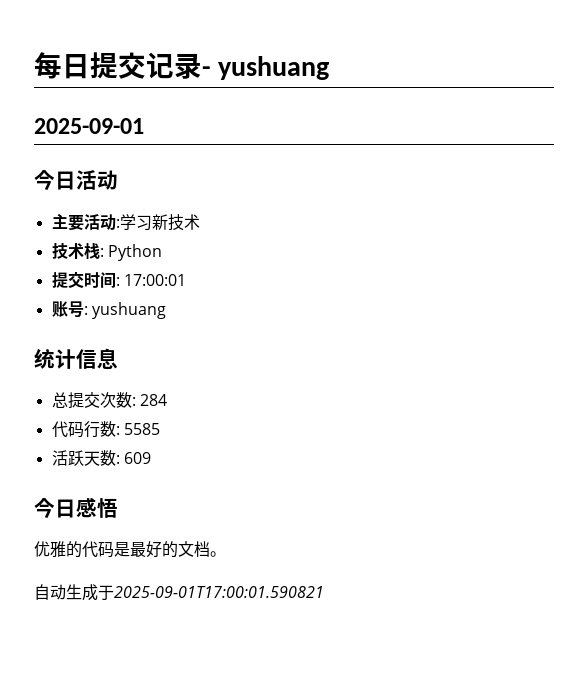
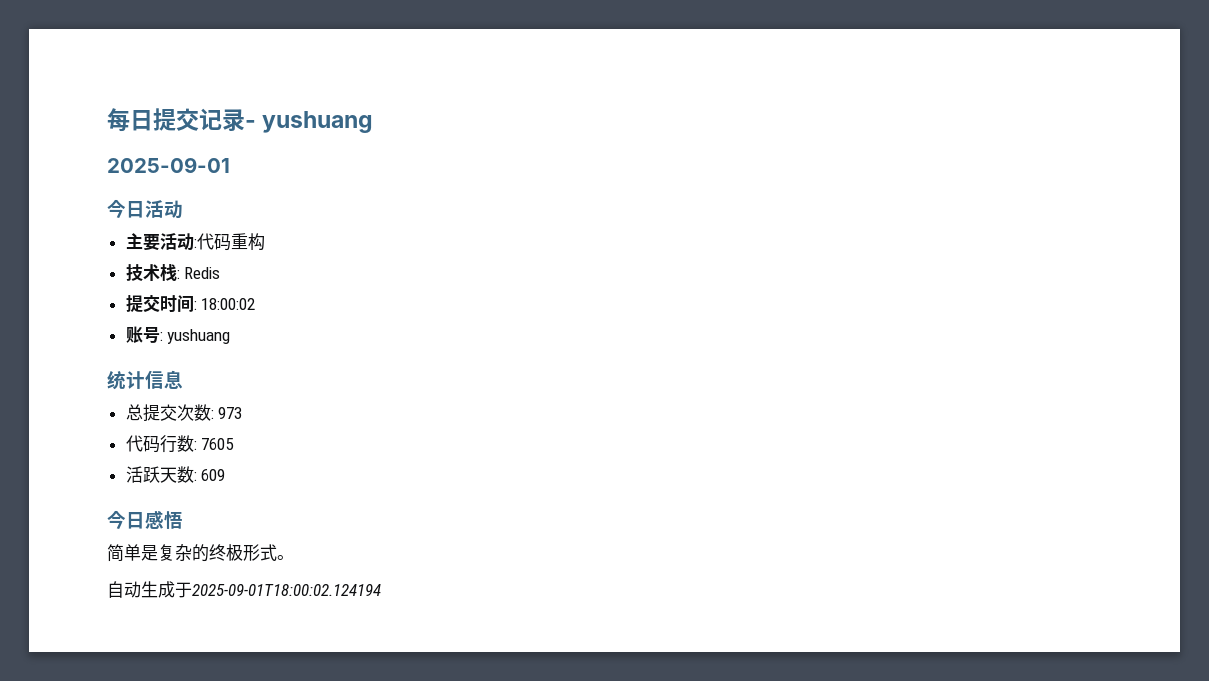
- 主要活动:学习新技术
+ 主要活动:代码重构
- 技术栈: Python
+ 技术栈: Redis
- 提交时间: 17:00:01
+ 提交时间: 18:00:02
- 总提交次数: 284
+ 总提交次数: 973
- 代码行数: 5585
+ 代码行数: 7605
- 优雅的代码是最好的文档。
+ 简单是复杂的终极形式。
- 自动生成于2025-09-01T17:00:01.590821
+ 自动生成于2025-09-01T18:00:02.124194

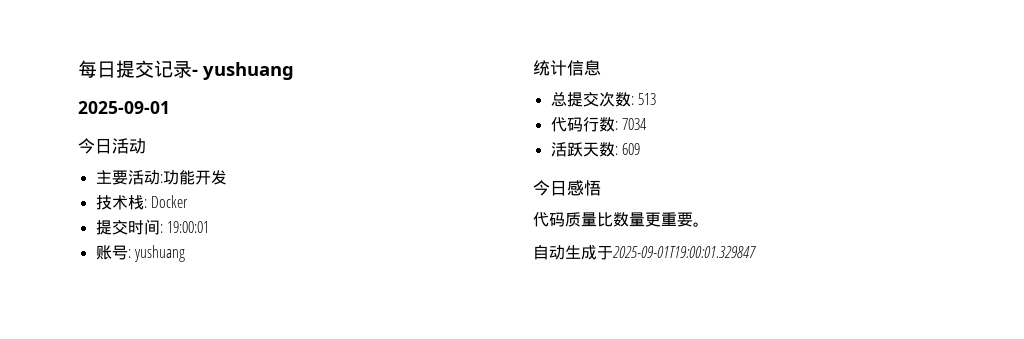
- 主要活动:代码重构
+ 主要活动:功能开发
- 技术栈: Redis
+ 技术栈: Docker
- 提交时间: 18:00:02
+ 提交时间: 19:00:01
- 总提交次数: 973
+ 总提交次数: 513
- 代码行数: 7605
+ 代码行数: 7034
- 简单是复杂的终极形式。
+ 代码质量比数量更重要。
- 自动生成于2025-09-01T18:00:02.124194
+ 自动生成于2025-09-01T19:00:01.329847

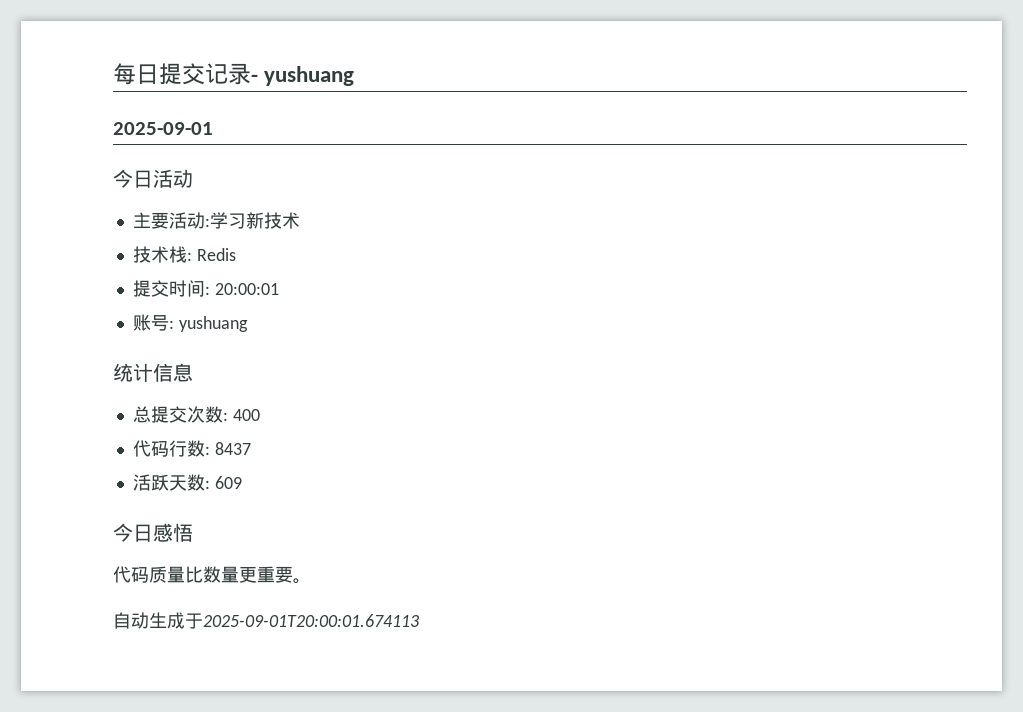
- 主要活动:功能开发
+ 主要活动:学习新技术
- 技术栈: Docker
+ 技术栈: Redis
- 提交时间: 19:00:01
+ 提交时间: 20:00:01
- 总提交次数: 513
+ 总提交次数: 400
- 代码行数: 7034
+ 代码行数: 8437
- 自动生成于2025-09-01T19:00:01.329847
+ 自动生成于2025-09-01T20:00:01.674113

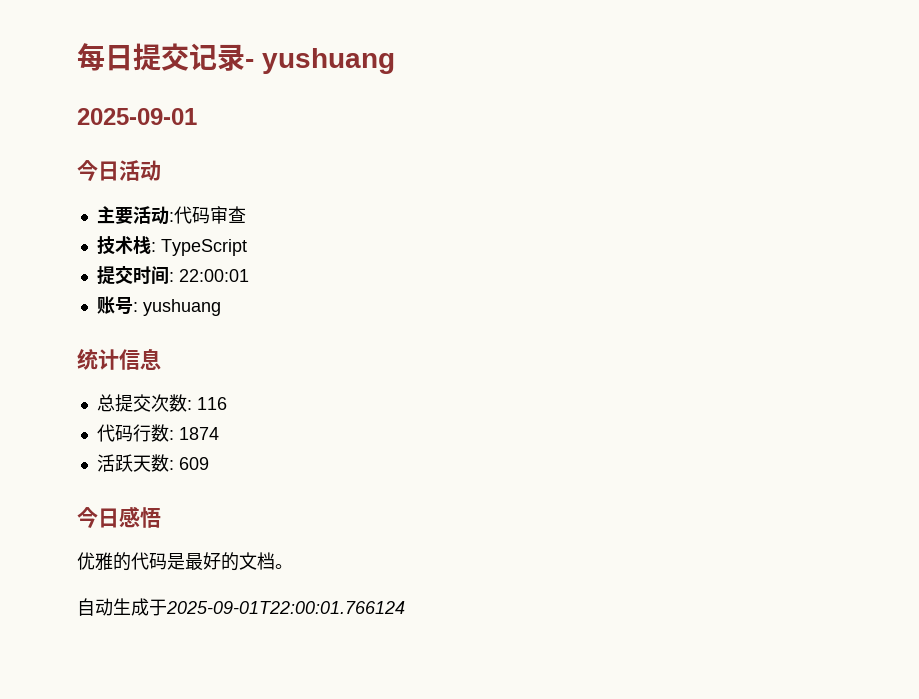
- 主要活动:学习新技术
+ 主要活动:代码审查
- 技术栈: Redis
+ 技术栈: TypeScript
- 提交时间: 20:00:01
+ 提交时间: 22:00:01
- 总提交次数: 400
+ 总提交次数: 116
- 代码行数: 8437
+ 代码行数: 1874
- 代码质量比数量更重要。
+ 优雅的代码是最好的文档。
- 自动生成于2025-09-01T20:00:01.674113
+ 自动生成于2025-09-01T22:00:01.766124

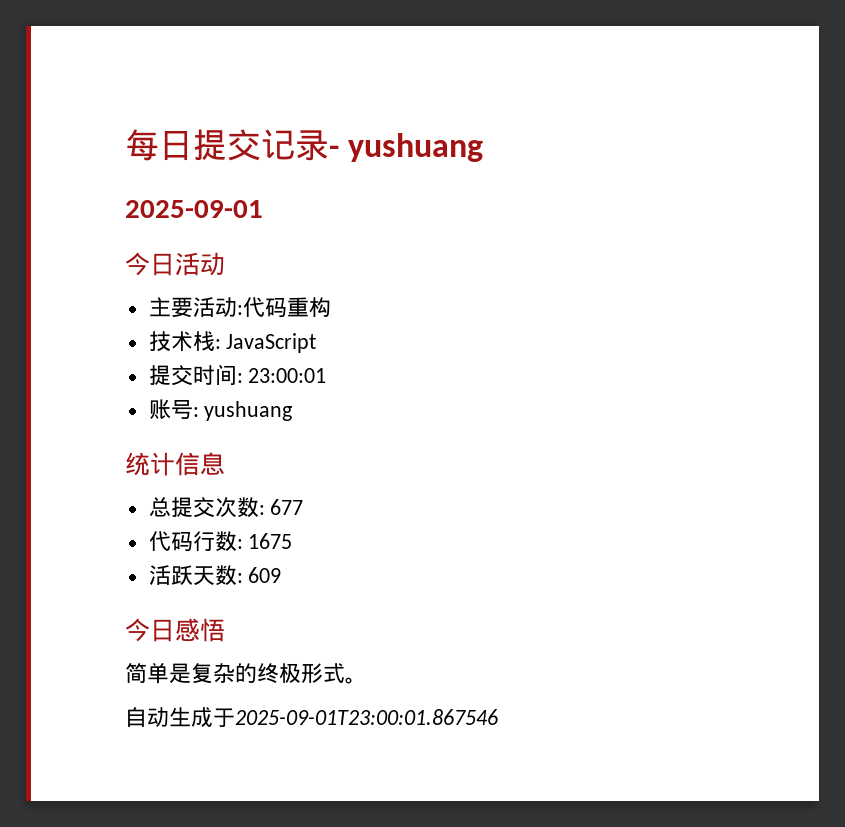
- 主要活动:代码审查
+ 主要活动:代码重构
- 技术栈: TypeScript
+ 技术栈: JavaScript
- 提交时间: 22:00:01
+ 提交时间: 23:00:01
- 总提交次数: 116
+ 总提交次数: 677
- 代码行数: 1874
+ 代码行数: 1675
- 优雅的代码是最好的文档。
+ 简单是复杂的终极形式。
- 自动生成于2025-09-01T22:00:01.766124
+ 自动生成于2025-09-01T23:00:01.867546

